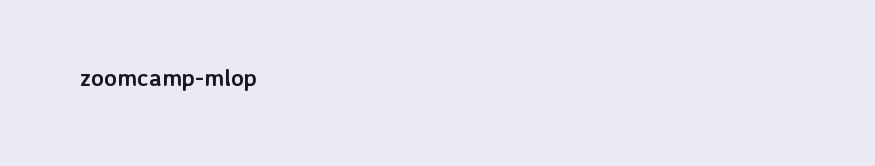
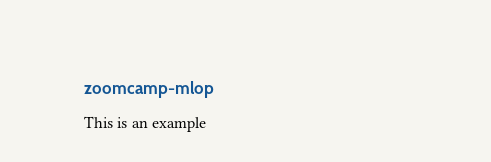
+ This is an example

